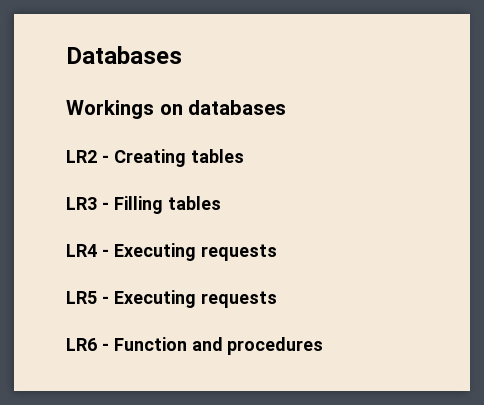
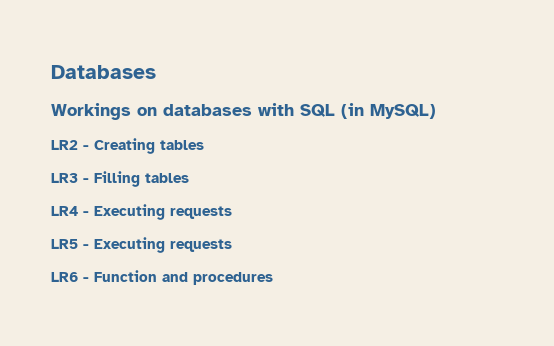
- Workings on databases
+ Workings on databases with SQL (in MySQL)

